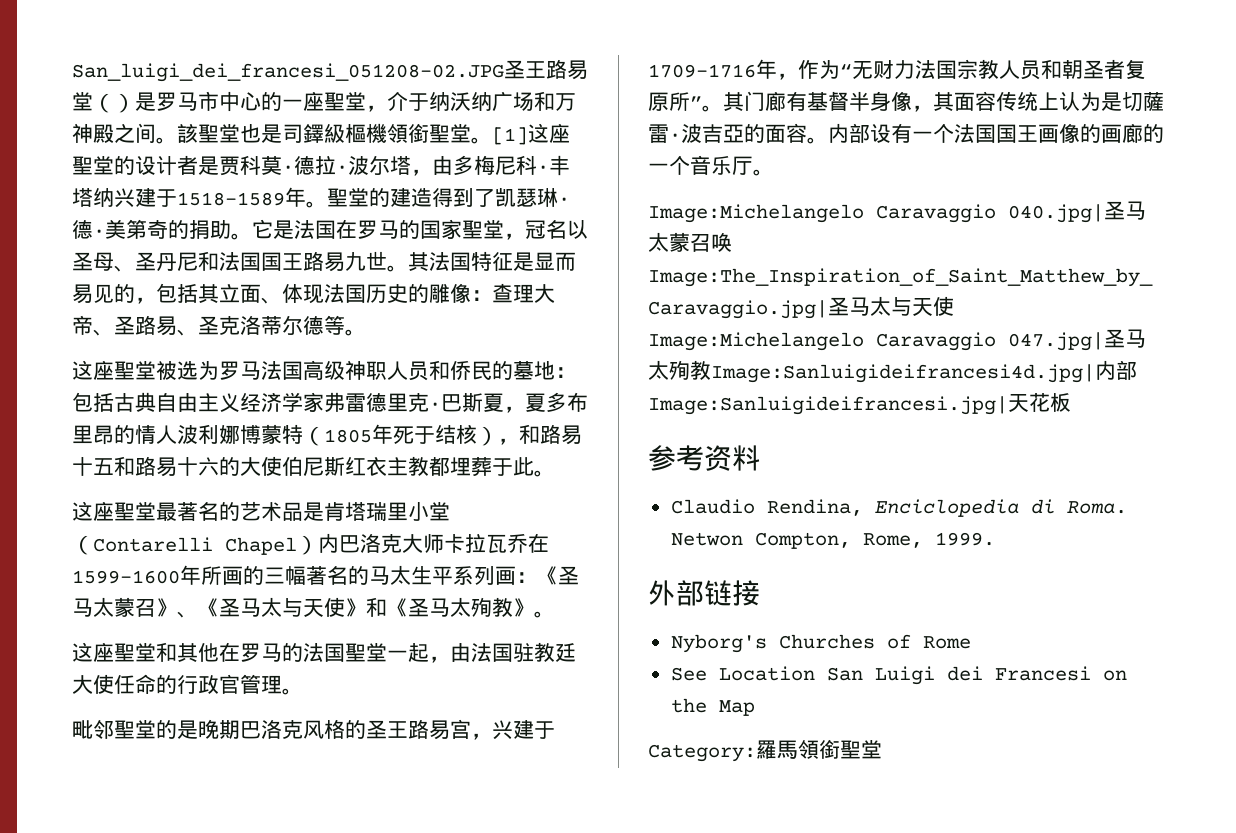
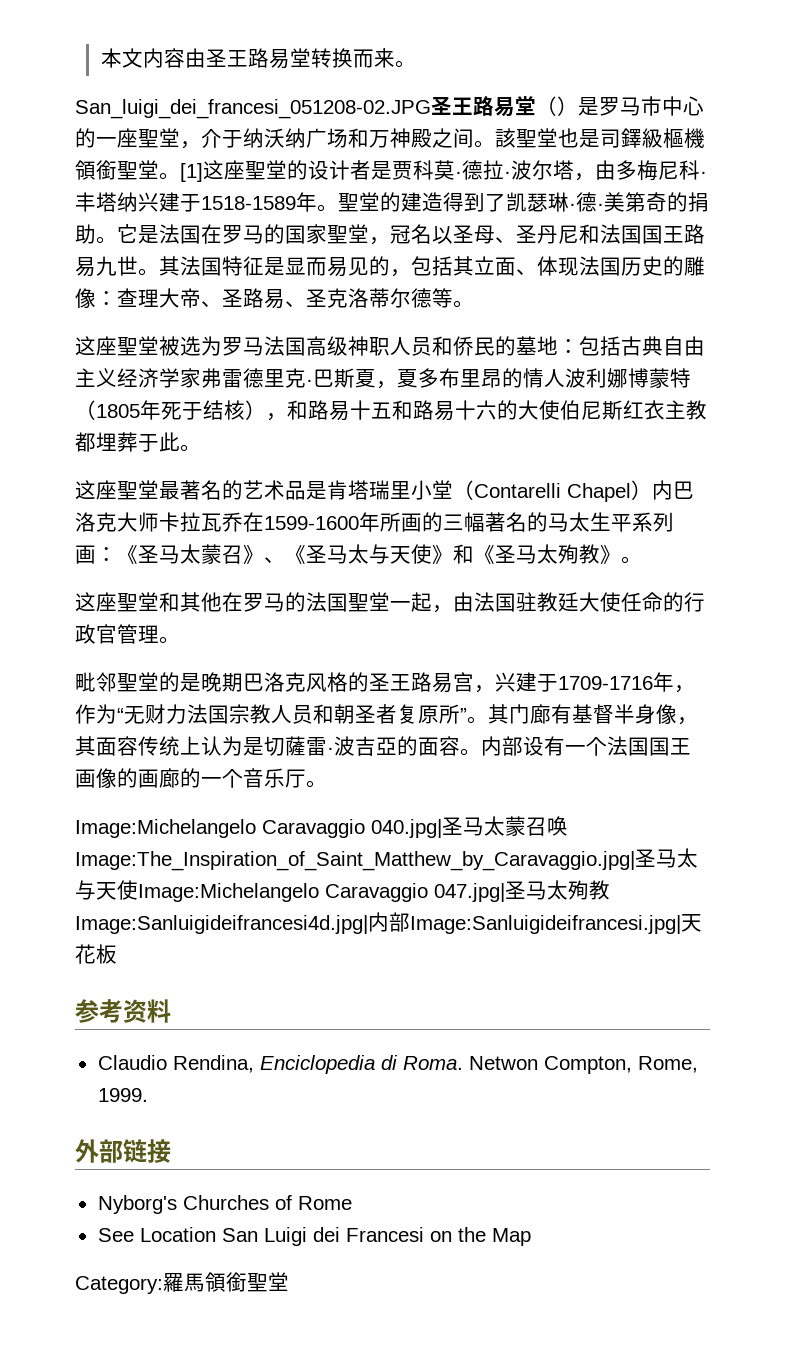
+ 本文内容由圣王路易堂转换而来。

